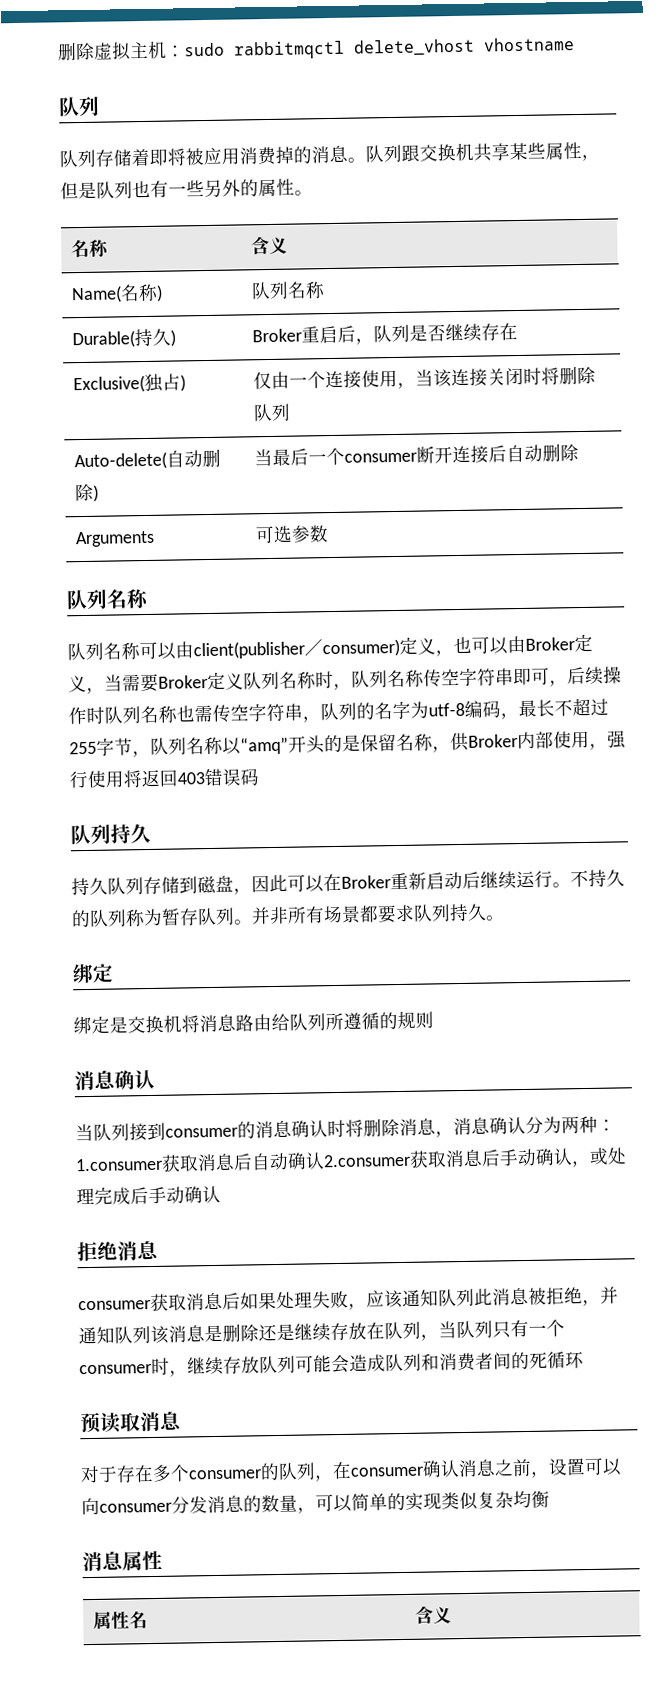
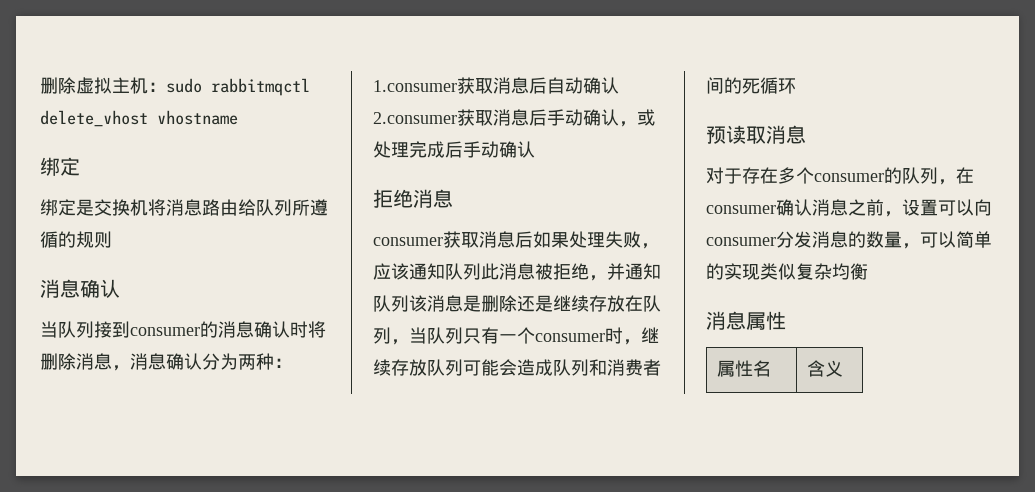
  删除虚拟主机：sudo rabbitmqctl delete_vhost vhostname
- 队列
- 队列存储着即将被应用消费掉的消息。队列跟交换机共享某些属性，但是队列也有一些另外的属性。
- 名称 | 含义
- Name(名称) | 队列名称
- Durable(持久) | Broker重启后，队列是否继续存在
- Exclusive(独占) | 仅由一个连接使用，当该连接关闭时将删除队列
- Auto-delete(自动删除) | 当最后一个consumer断开连接后自动删除
- Arguments | 可选参数
- 队列名称
- 队列名称可以由client(publisher／consumer)定义，也可以由Broker定义，当需要Broker定义队列名称时，队列名称传空字符串即可，后续操作时队列名称也需传空字符串，队列的名字为utf-8编码，最长不超过255字节，队列名称以“amq”开头的是保留名称，供Broker内部使用，强行使用将返回403错误码
- 队列持久
- 持久队列存储到磁盘，因此可以在Broker重新启动后继续运行。不持久的队列称为暂存队列。并非所有场景都要求队列持久。

